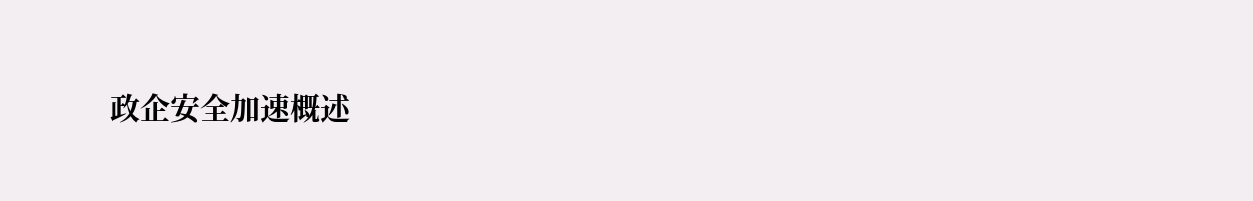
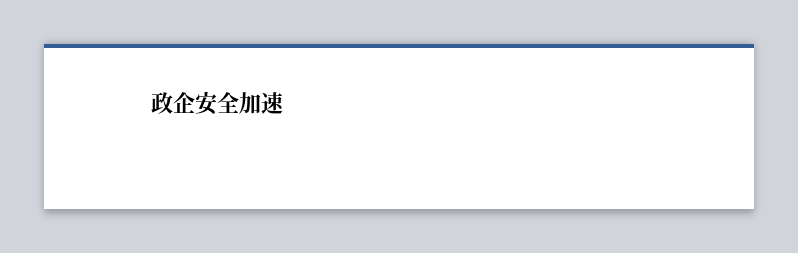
- 政企安全加速概述
+ 政企安全加速

